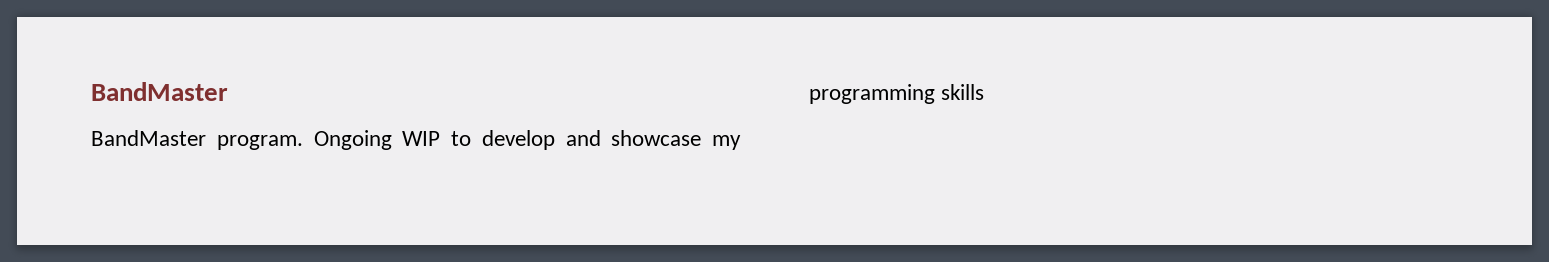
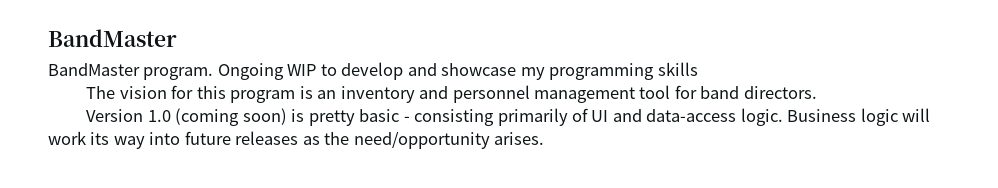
+ The vision for this program is an inventory and personnel management tool for band directors.
+ Version 1.0 (coming soon) is pretty basic - consisting primarily of UI and data-access logic. Business logic will work its way into future releases as the need/opportunity arises.

